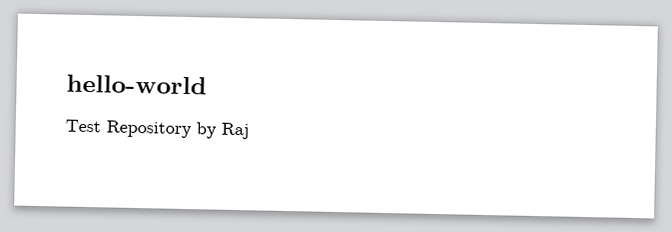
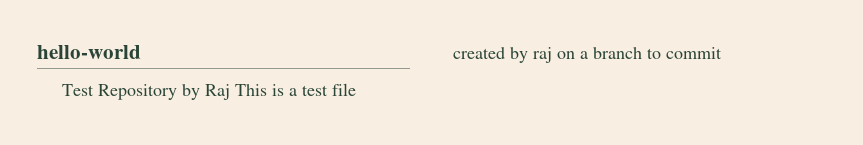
- Test Repository by Raj
+ Test Repository by Raj This is a test file created by raj on a branch to commit

